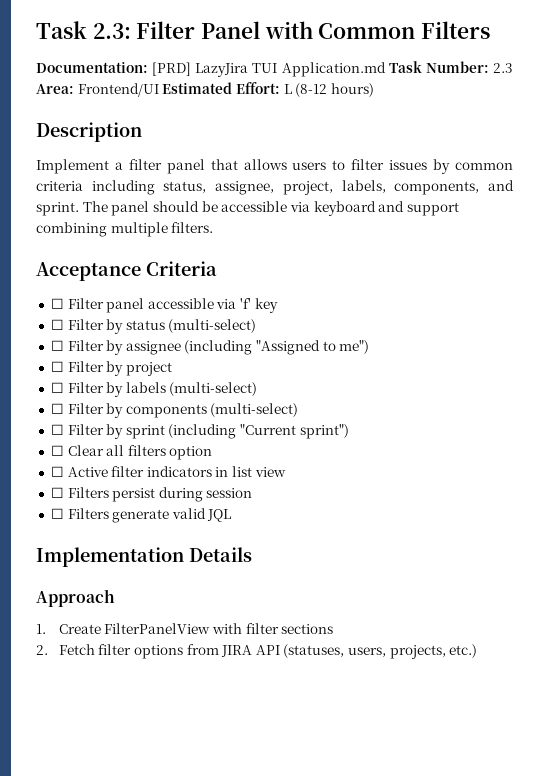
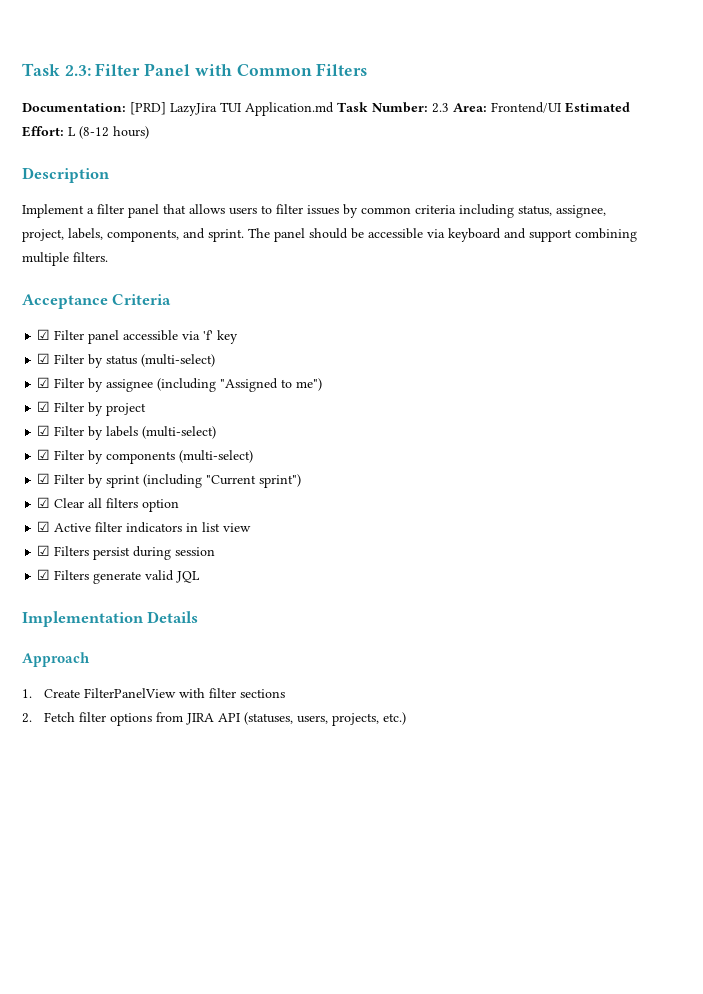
- ☐ Filter panel accessible via 'f' key
+ ☑ Filter panel accessible via 'f' key
- ☐ Filter by status (multi-select)
+ ☑ Filter by status (multi-select)
- ☐ Filter by assignee (including "Assigned to me")
+ ☑ Filter by assignee (including "Assigned to me")
- ☐ Filter by project
+ ☑ Filter by project
- ☐ Filter by labels (multi-select)
+ ☑ Filter by labels (multi-select)
- ☐ Filter by components (multi-select)
+ ☑ Filter by components (multi-select)
- ☐ Filter by sprint (including "Current sprint")
+ ☑ Filter by sprint (including "Current sprint")
- ☐ Clear all filters option
+ ☑ Clear all filters option
- ☐ Active filter indicators in list view
+ ☑ Active filter indicators in list view
- ☐ Filters persist during session
+ ☑ Filters persist during session
- ☐ Filters generate valid JQL
+ ☑ Filters generate valid JQL

